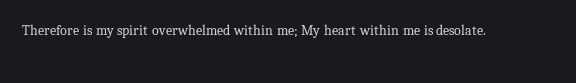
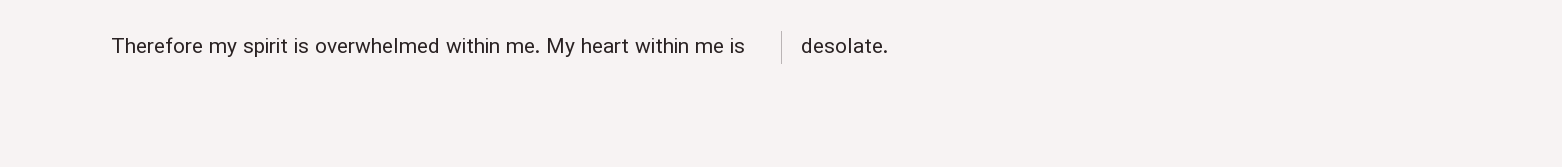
- Therefore is my spirit overwhelmed within me; My heart within me is desolate.
+ Therefore my spirit is overwhelmed within me. My heart within me is desolate.

